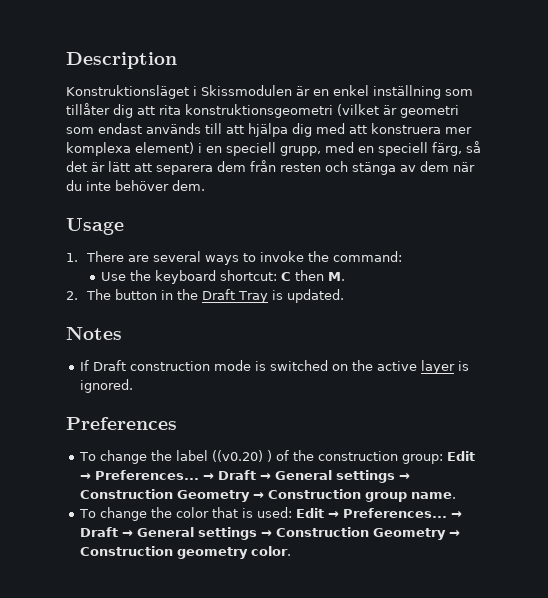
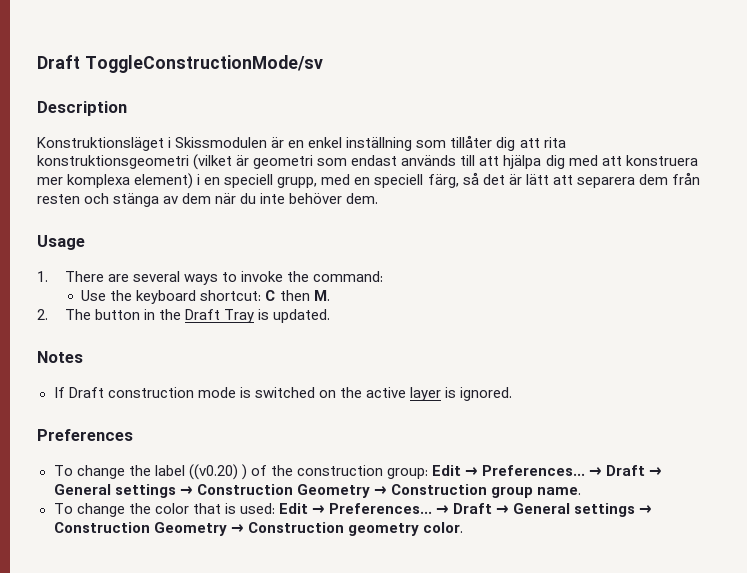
+ Draft ToggleConstructionMode/sv

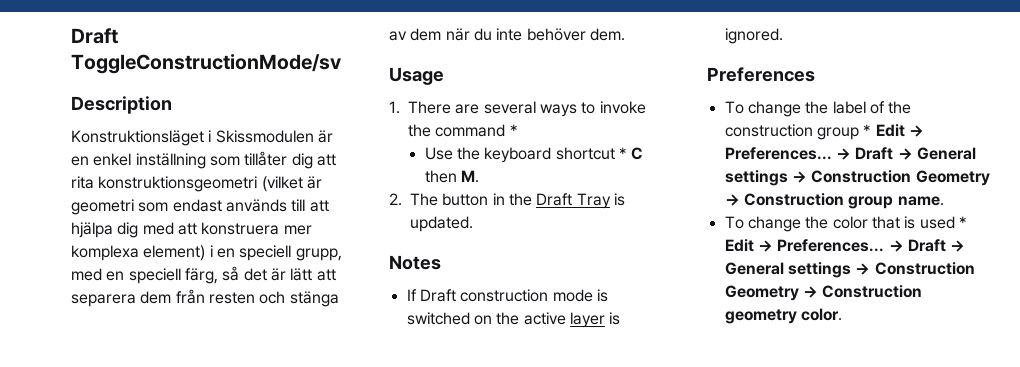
- 1. There are several ways to invoke the command:
+ 1. There are several ways to invoke the command *
- Use the keyboard shortcut: C then M.
+ Use the keyboard shortcut * C then M.
- To change the label ((v0.20) ) of the construction group: Edit → Preferences...
+ To change the label of the construction group * Edit → Preferences...
- To change the color that is used: Edit → Preferences...
+ To change the color that is used * Edit → Preferences...

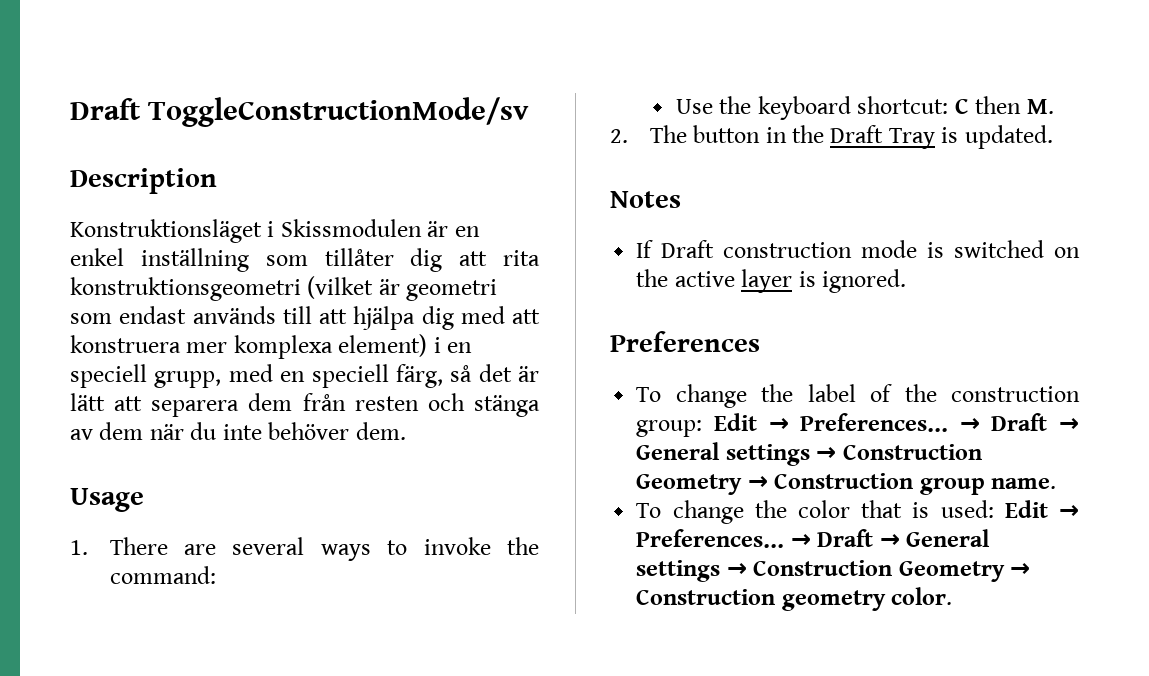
- 1. There are several ways to invoke the command *
+ 1. There are several ways to invoke the command:
- Use the keyboard shortcut * C then M.
+ Use the keyboard shortcut: C then M.
- To change the label of the construction group * Edit → Preferences...
+ To change the label of the construction group: Edit → Preferences...
- To change the color that is used * Edit → Preferences...
+ To change the color that is used: Edit → Preferences...

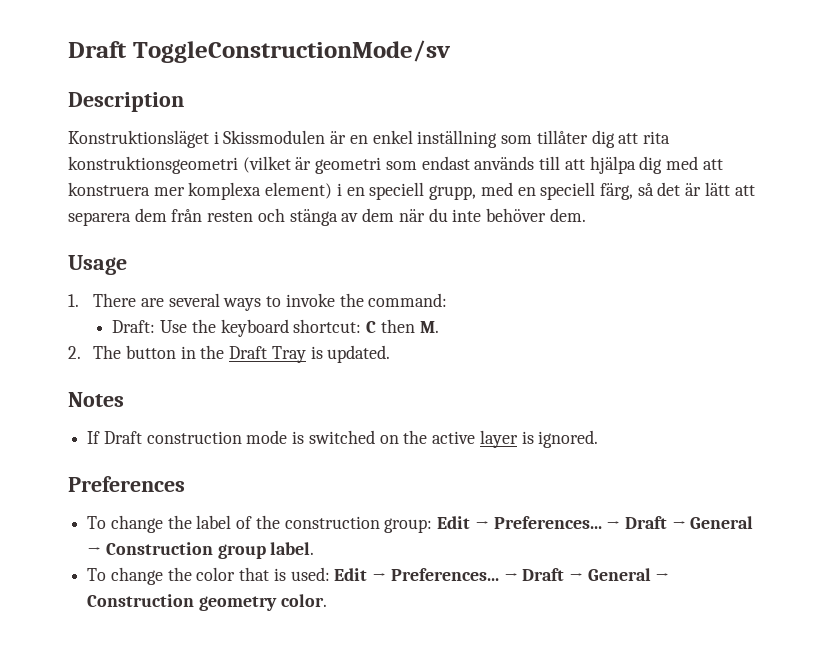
- Use the keyboard shortcut: C then M.
+ Draft: Use the keyboard shortcut: C then M.
- → Draft → General settings → Construction Geometry → Construction group name.
+ → Draft → General → Construction group label.
- → Draft → General settings → Construction Geometry → Construction geometry color.
+ → Draft → General → Construction geometry color.

